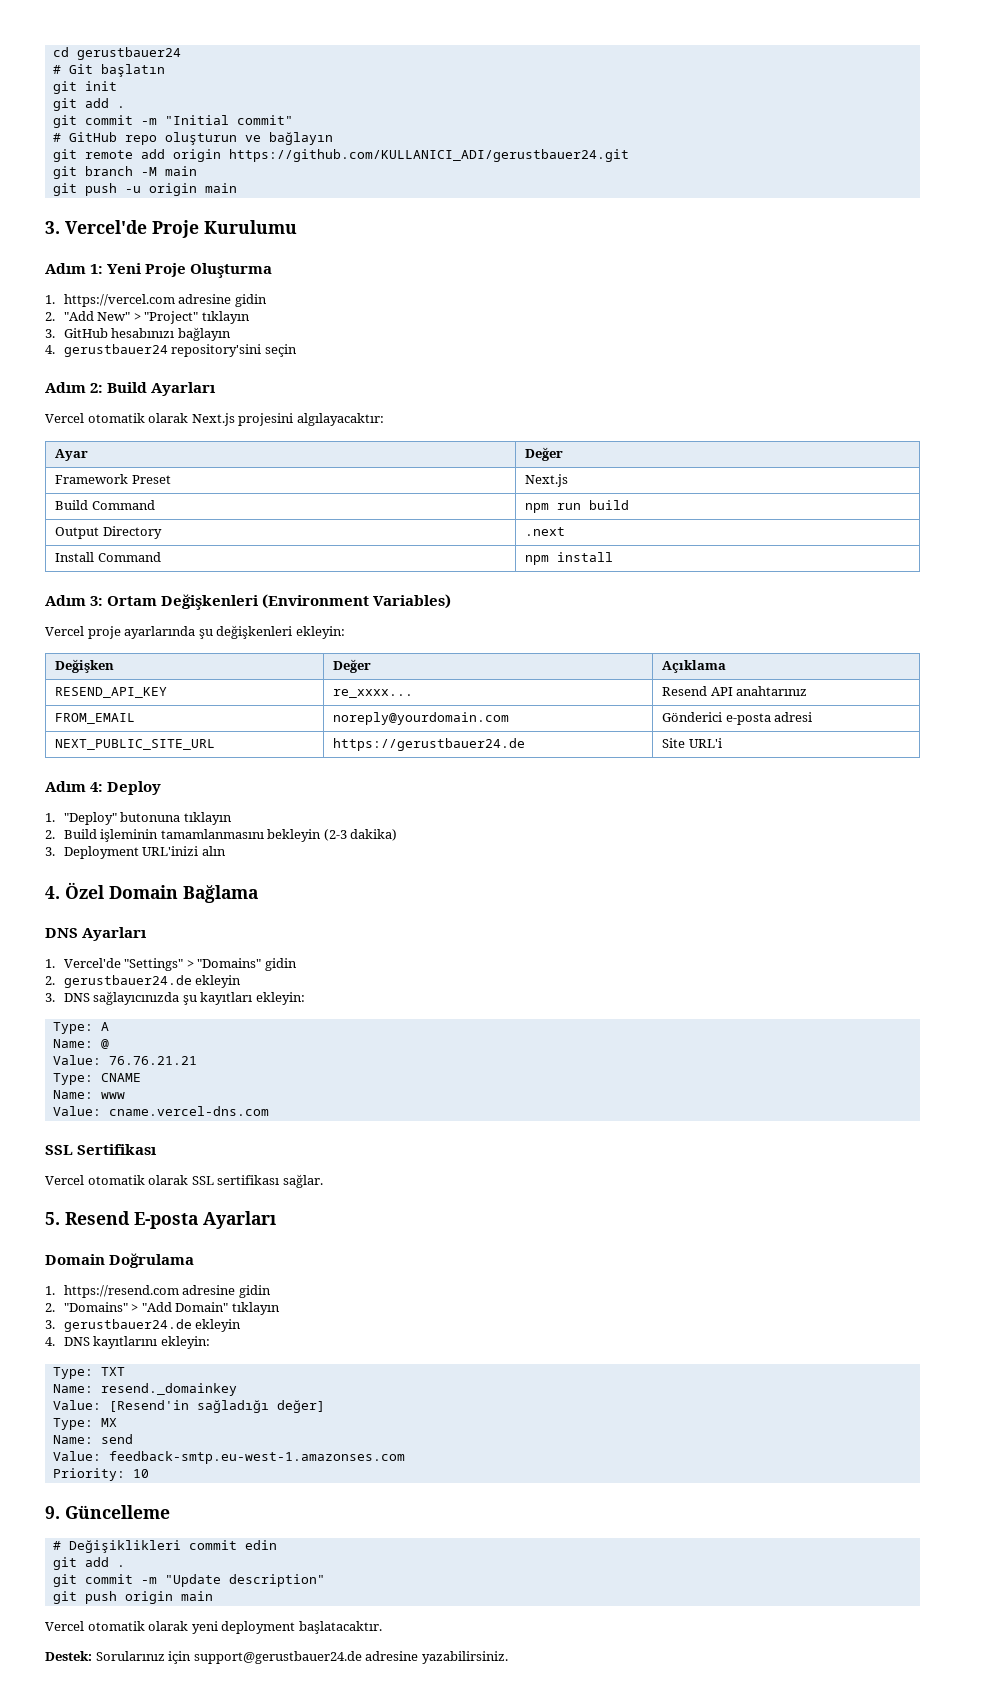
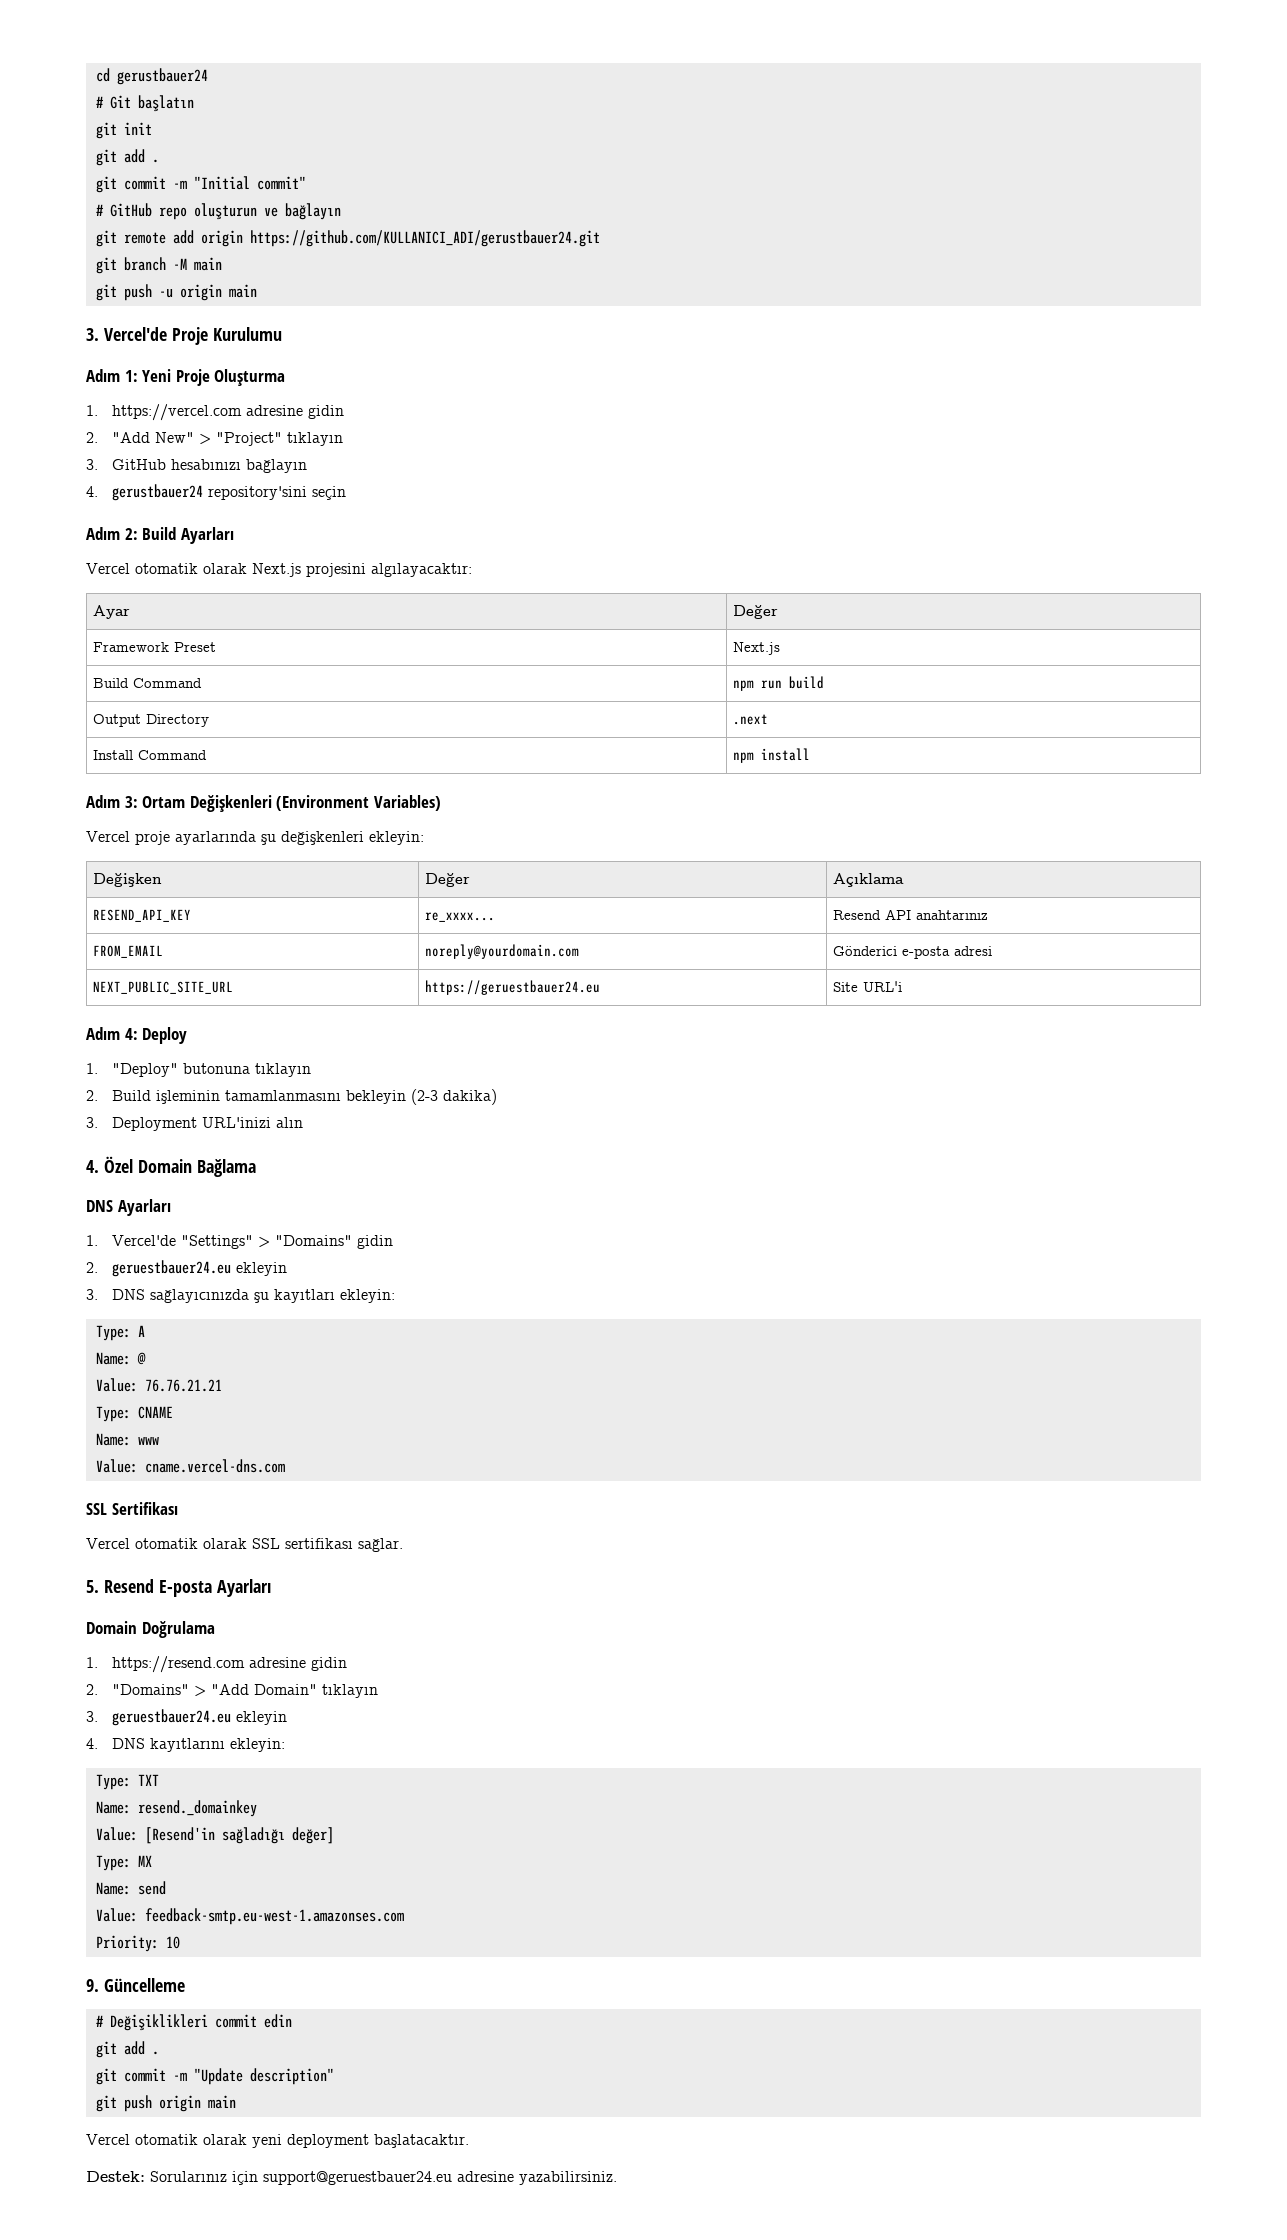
- NEXT_PUBLIC_SITE_URL | https://gerustbauer24.de | Site URL'i
+ NEXT_PUBLIC_SITE_URL | https://geruestbauer24.eu | Site URL'i
- 2. gerustbauer24.de ekleyin
+ 2. geruestbauer24.eu ekleyin
- 3. gerustbauer24.de ekleyin
+ 3. geruestbauer24.eu ekleyin
- Destek: Sorularınız için support@gerustbauer24.de adresine yazabilirsiniz.
+ Destek: Sorularınız için support@geruestbauer24.eu adresine yazabilirsiniz.

